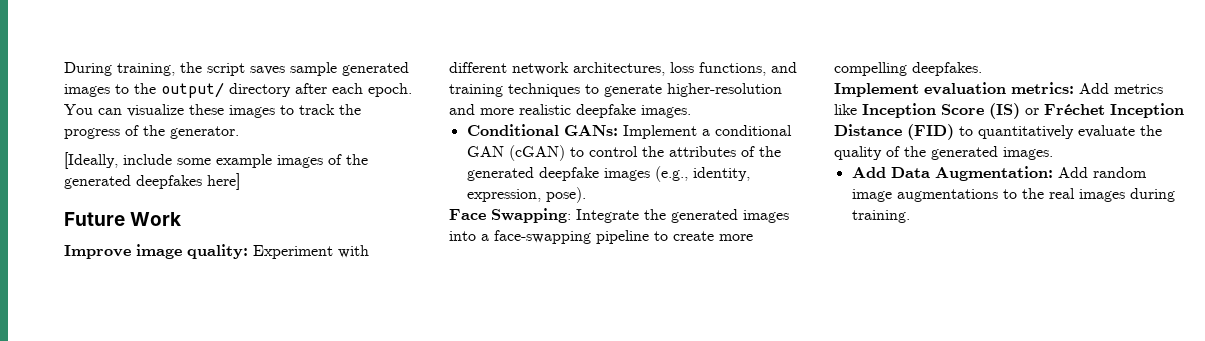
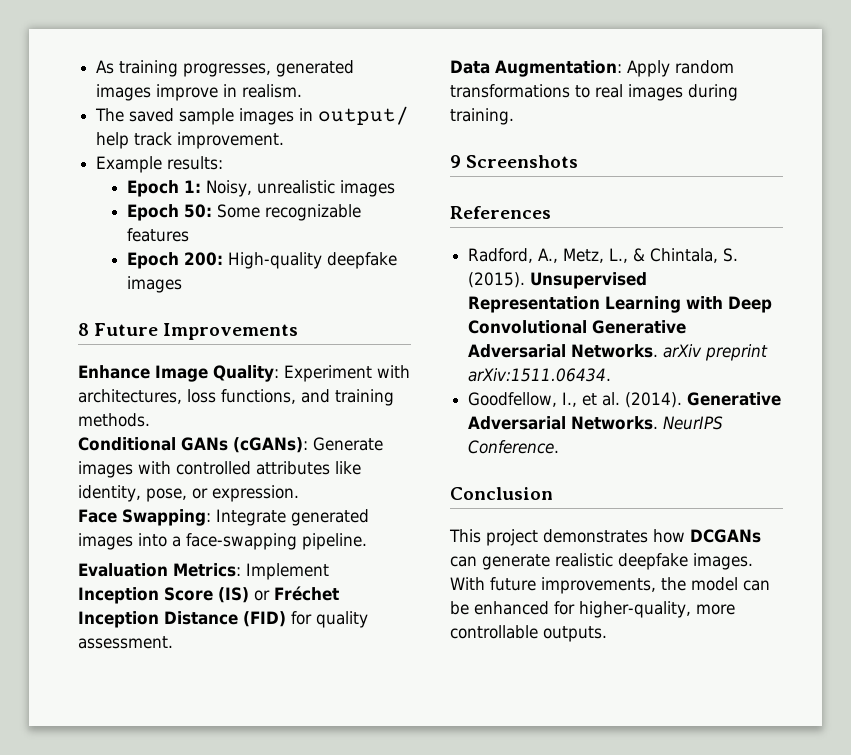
- During training, the script saves sample generated images to the output/ directory after each epoch. You can visualize these images to track the progress of the generator.
- [Ideally, include some example images of the generated deepfakes here]
- Future Work
- Improve image quality: Experiment with different network architectures, loss functions, and training techniques to generate higher-resolution and more realistic deepfake images.
- Conditional GANs: Implement a conditional GAN (cGAN) to control the attributes of the generated deepfake images (e.g., identity, expression, pose).
+ As training progresses, generated images improve in realism.
+ The saved sample images in output/ help track improvement.
+ Example results:
+ Epoch 1: Noisy, unrealistic images
+ Epoch 50: Some recognizable features
+ Epoch 200: High-quality deepfake images
+ 8 Future Improvements
+ Enhance Image Quality: Experiment with architectures, loss functions, and training methods.
+ Conditional GANs (cGANs): Generate images with controlled attributes like identity, pose, or expression.
- Face Swapping: Integrate the generated images into a face-swapping pipeline to create more compelling deepfakes.
- Implement evaluation metrics: Add metrics like Inception Score (IS) or Fréchet Inception Distance (FID) to quantitatively evaluate the quality of the generated images.
- Add Data Augmentation: Add random image augmentations to the real images during training.
+ Face Swapping: Integrate generated images into a face-swapping pipeline.
+ Evaluation Metrics: Implement Inception Score (IS) or Fréchet Inception Distance (FID) for quality assessment.
+ Data Augmentation: Apply random transformations to real images during training.
+ 9 Screenshots
+ References
+ Radford, A., Metz, L., & Chintala, S. (2015). Unsupervised Representation Learning with Deep Convolutional Generative Adversarial Networks. arXiv preprint arXiv:1511.06434.
+ Goodfellow, I., et al. (2014). Generative Adversarial Networks. NeurIPS Conference.
+ Conclusion
+ This project demonstrates how DCGANs can generate realistic deepfake images. With future improvements, the model can be enhanced for higher-quality, more controllable outputs.

